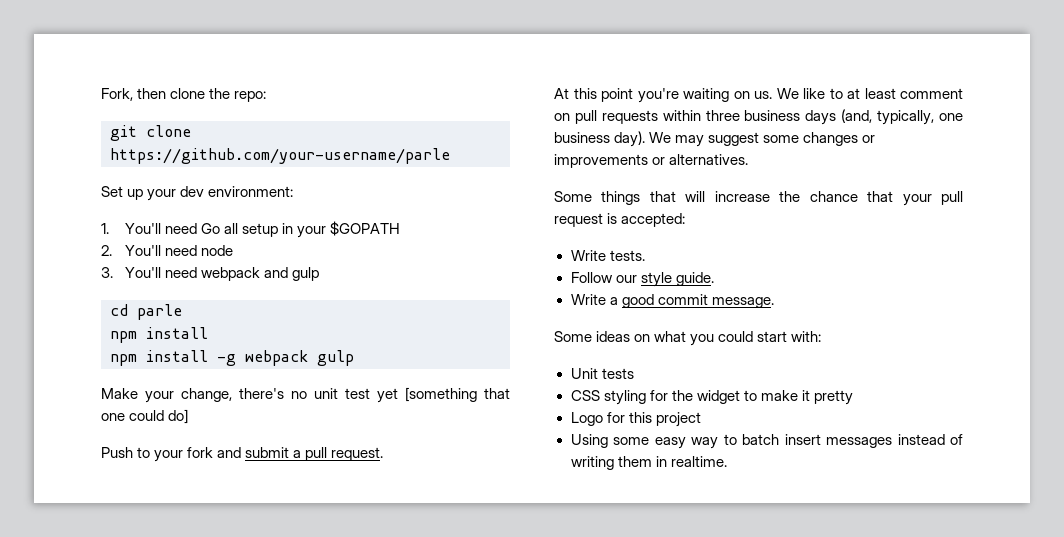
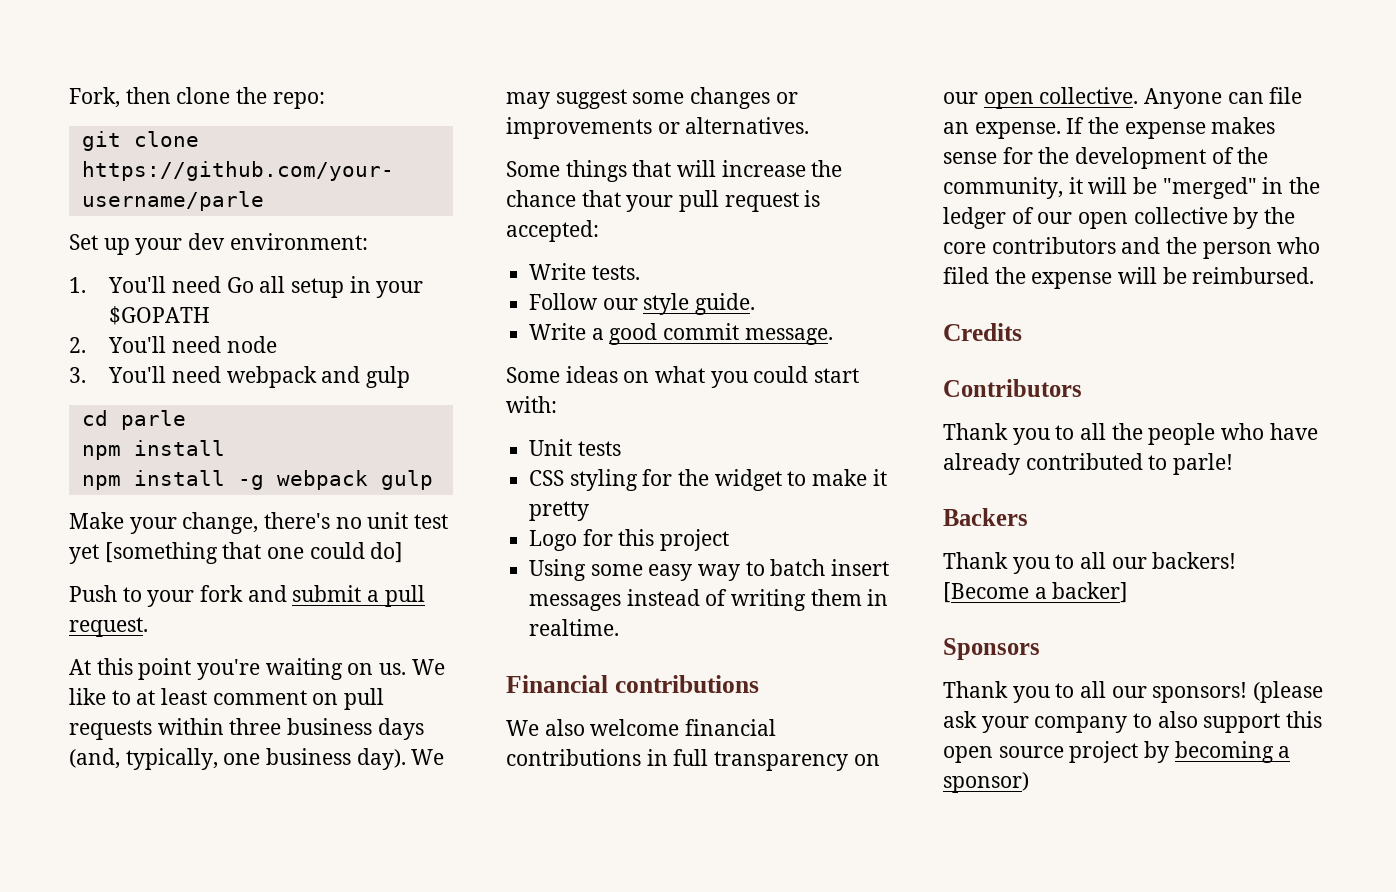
+ Financial contributions
+ We also welcome financial contributions in full transparency on our open collective. Anyone can file an expense. If the expense makes sense for the development of the community, it will be "merged" in the ledger of our open collective by the core contributors and the person who filed the expense will be reimbursed.
+ Credits
+ Contributors
+ Thank you to all the people who have already contributed to parle!
+ Backers
+ Thank you to all our backers! [Become a backer]
+ Sponsors
+ Thank you to all our sponsors! (please ask your company to also support this open source project by becoming a sponsor)

